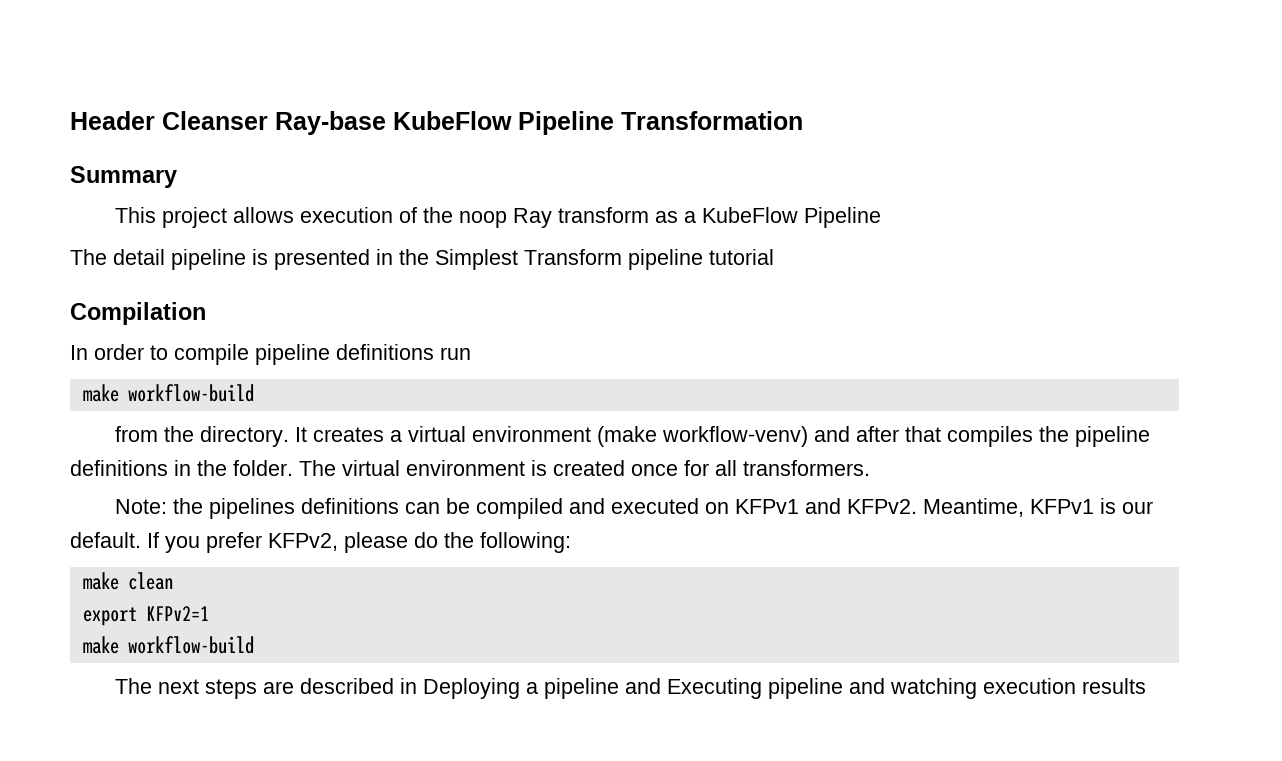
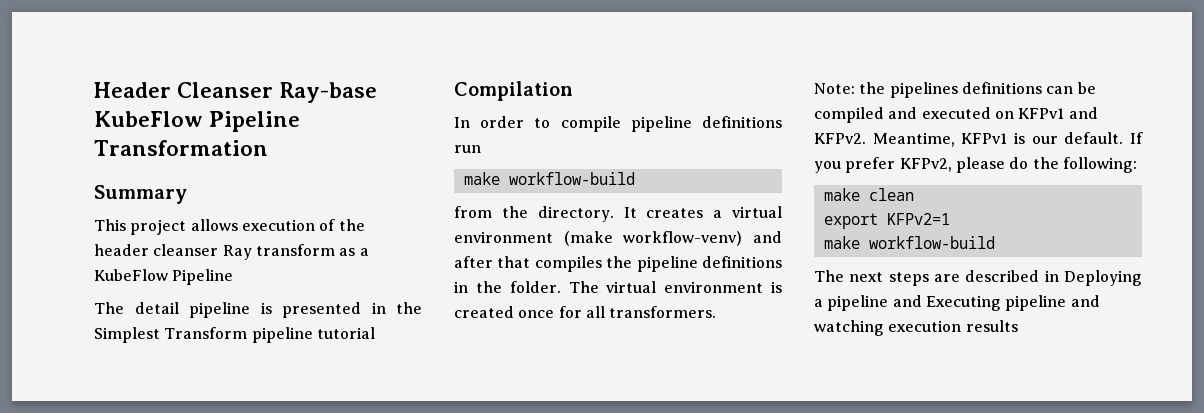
- This project allows execution of the noop Ray transform as a KubeFlow Pipeline
+ This project allows execution of the header cleanser Ray transform as a KubeFlow Pipeline

